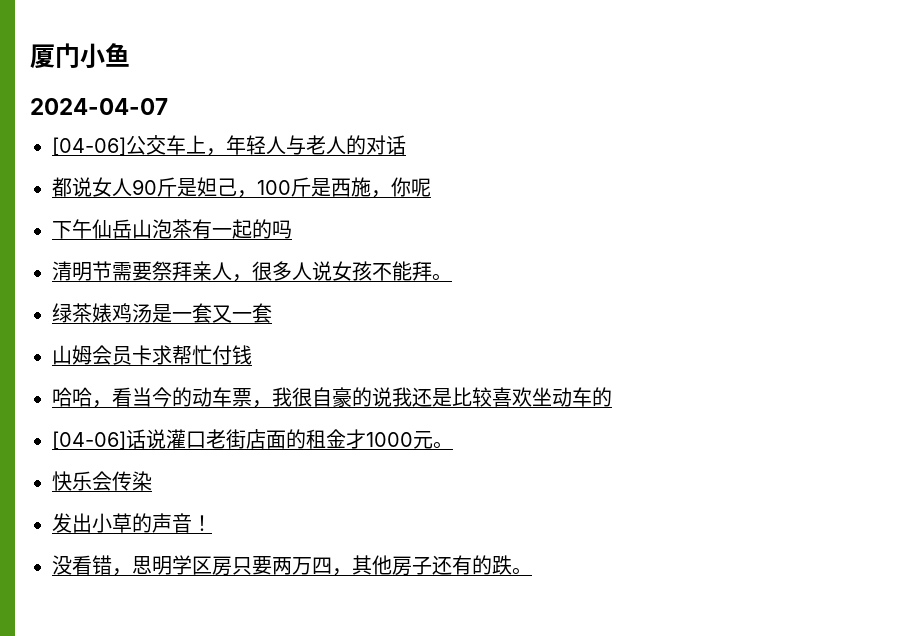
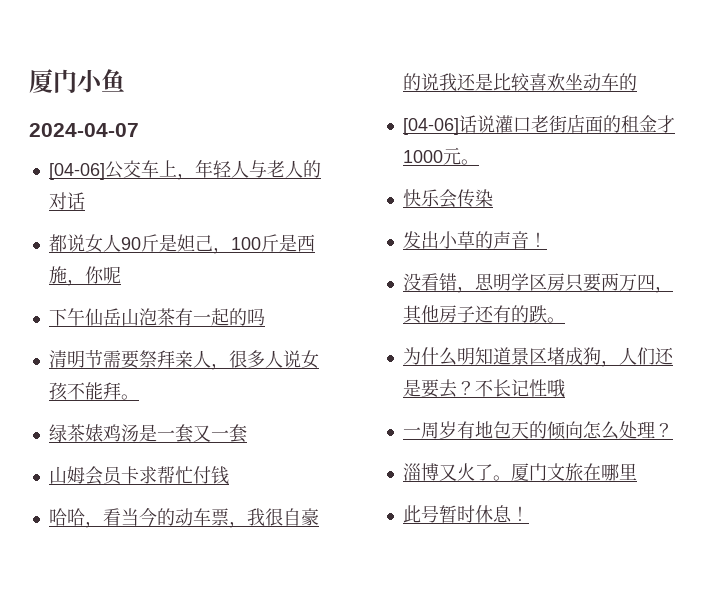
+ 为什么明知道景区堵成狗，人们还是要去？不长记性哦
+ 一周岁有地包天的倾向怎么处理？
+ 淄博又火了。厦门文旅在哪里
+ 此号暂时休息！

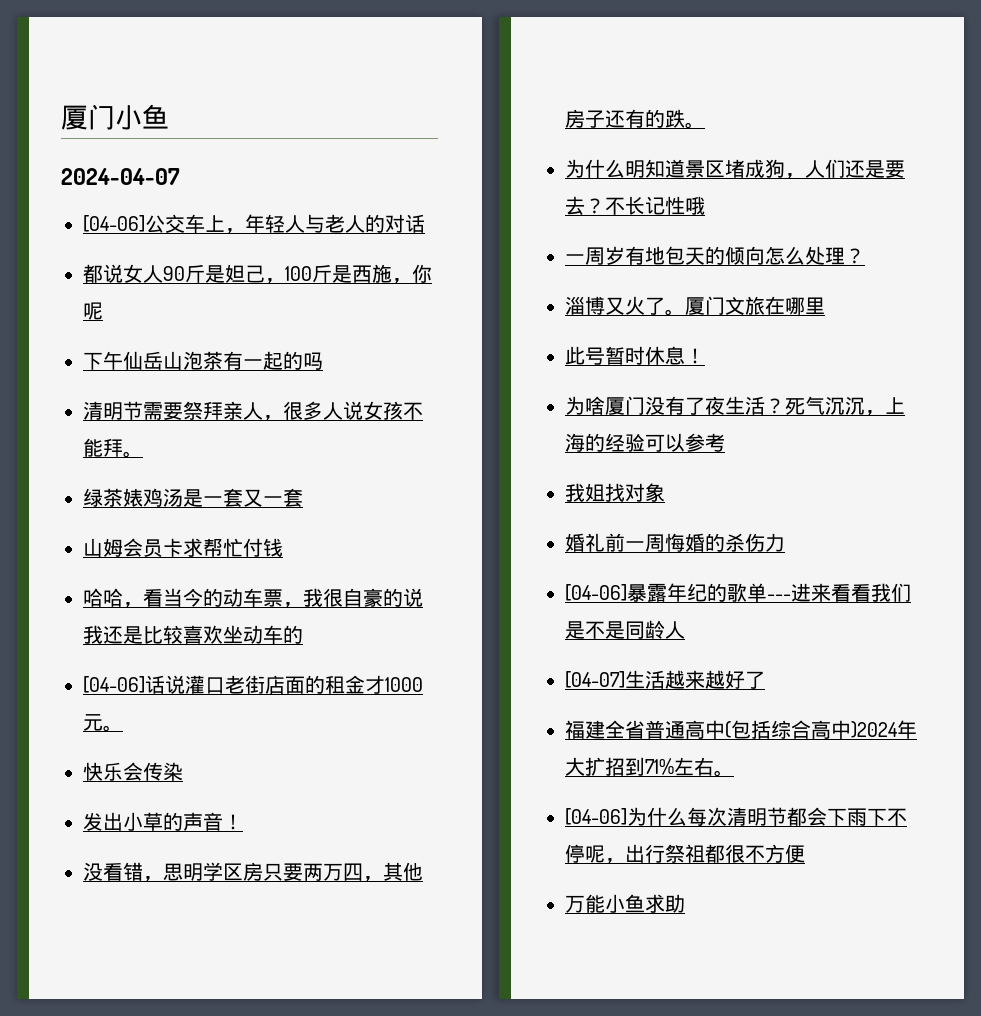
+ 为啥厦门没有了夜生活？死气沉沉，上海的经验可以参考
+ 我姐找对象
+ 婚礼前一周悔婚的杀伤力
+ [04-06]暴露年纪的歌单---进来看看我们是不是同龄人
+ [04-07]生活越来越好了
+ 福建全省普通高中(包括综合高中)2024年大扩招到71%左右。
+ [04-06]为什么每次清明节都会下雨下不停呢，出行祭祖都很不方便
+ 万能小鱼求助

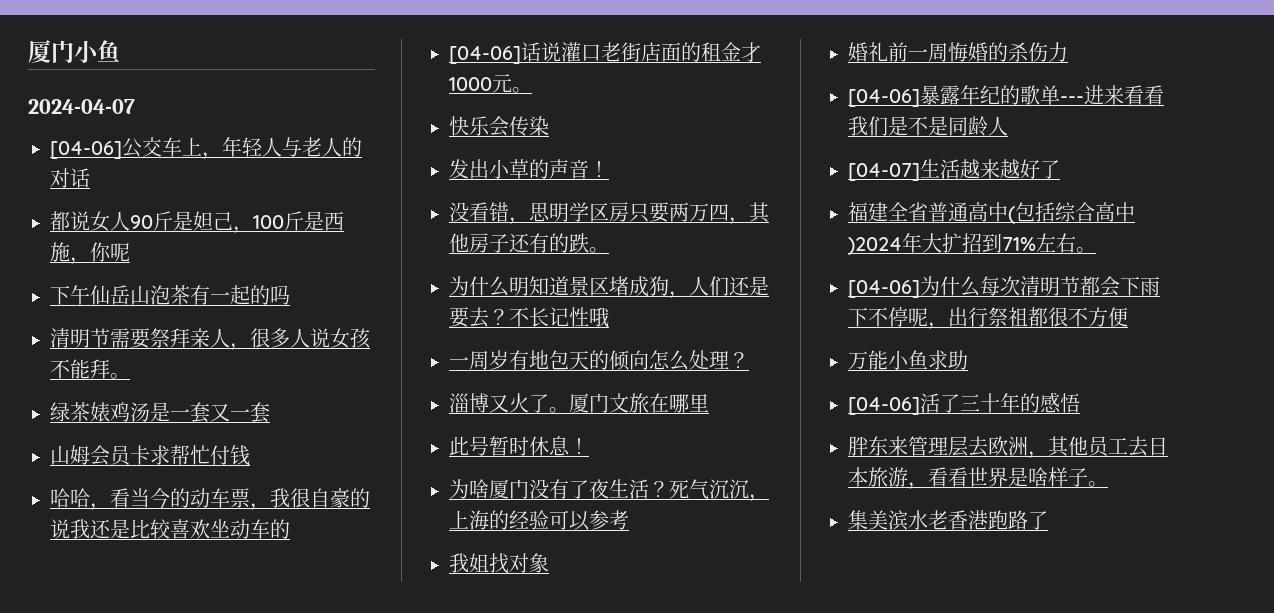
+ [04-06]活了三十年的感悟
+ 胖东来管理层去欧洲，其他员工去日本旅游，看看世界是啥样子。
+ 集美滨水老香港跑路了

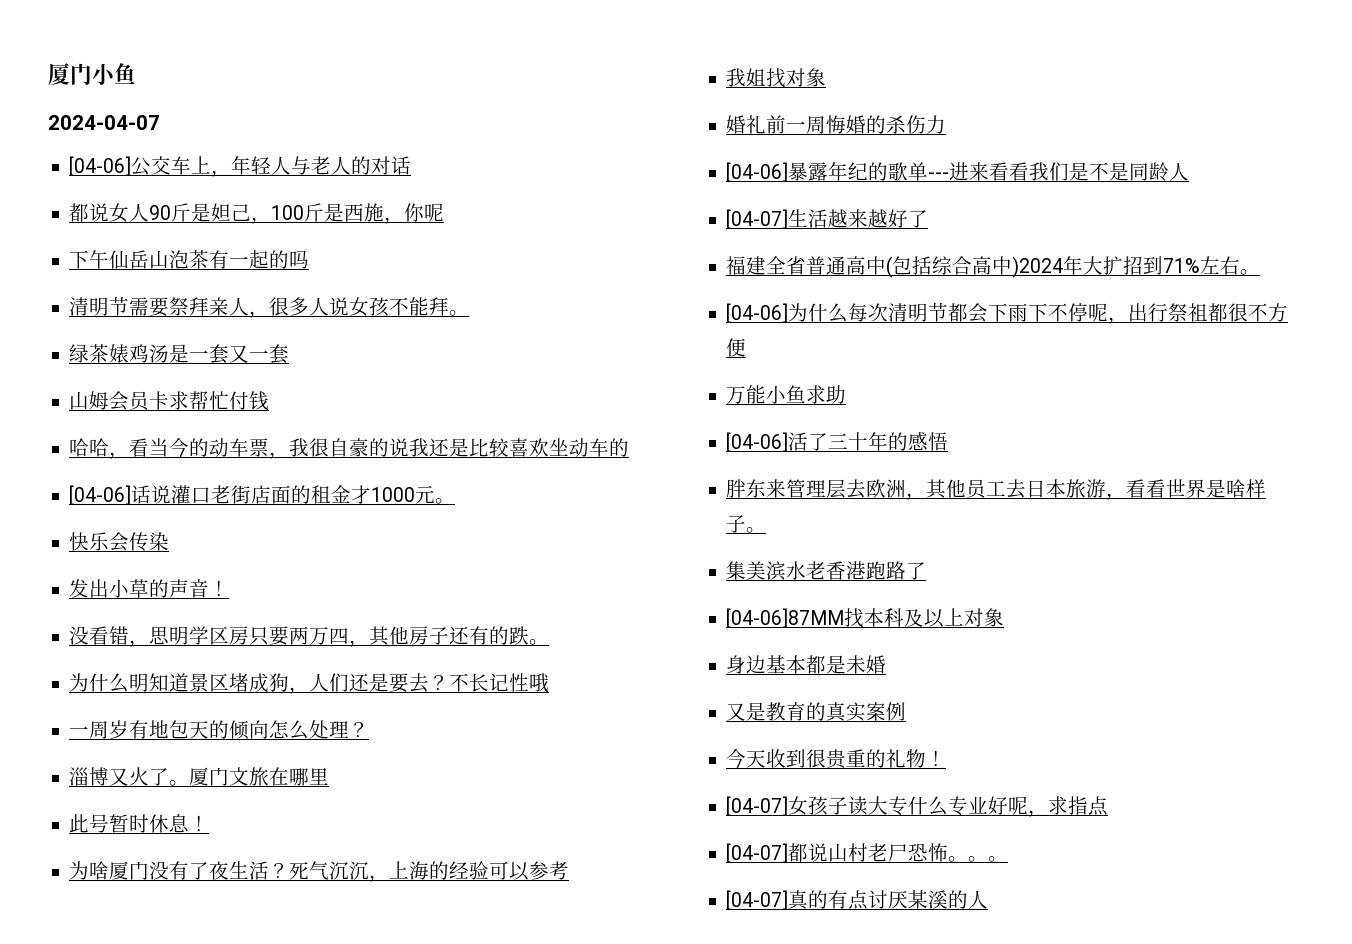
+ [04-06]87MM找本科及以上对象
+ 身边基本都是未婚
+ 又是教育的真实案例
+ 今天收到很贵重的礼物！
+ [04-07]女孩子读大专什么专业好呢，求指点
+ [04-07]都说山村老尸恐怖。。。
+ [04-07]真的有点讨厌某溪的人

